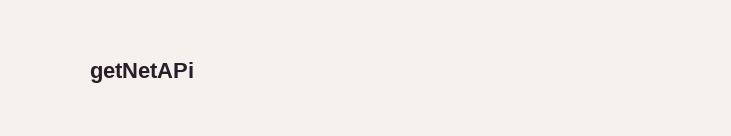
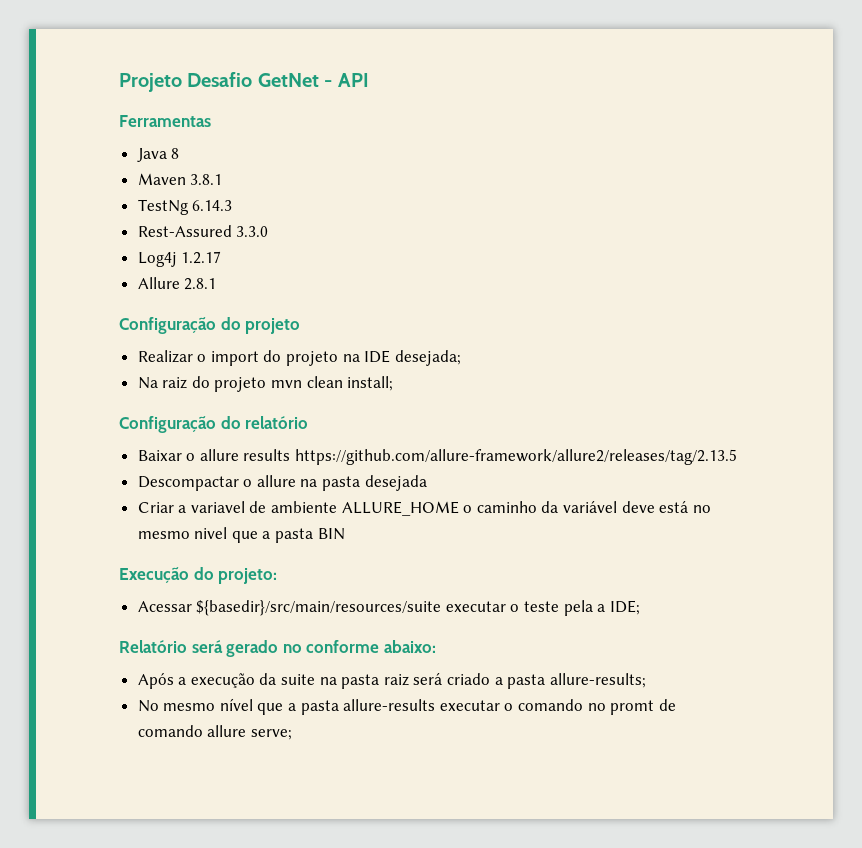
- getNetAPi
+ Projeto Desafio GetNet - API
+ Ferramentas
+ Java 8
+ Maven 3.8.1
+ TestNg 6.14.3
+ Rest-Assured 3.3.0
+ Log4j 1.2.17
+ Allure 2.8.1
+ Configuração do projeto
+ Realizar o import do projeto na IDE desejada;
+ Na raiz do projeto mvn clean install;
+ Configuração do relatório
+ Baixar o allure results https://github.com/allure-framework/allure2/releases/tag/2.13.5
+ Descompactar o allure na pasta desejada
+ Criar a variavel de ambiente ALLURE_HOME o caminho da variável deve está no mesmo nivel que a pasta BIN
+ Execução do projeto:
+ Acessar ${basedir}/src/main/resources/suite executar o teste pela a IDE;
+ Relatório será gerado no conforme abaixo:
+ Após a execução da suite na pasta raiz será criado a pasta allure-results;
+ No mesmo nível que a pasta allure-results executar o comando no promt de comando allure serve;

